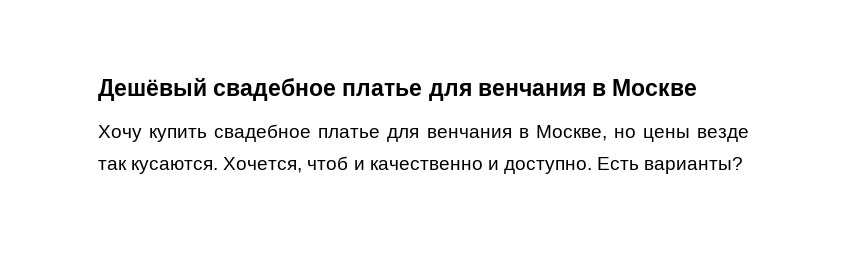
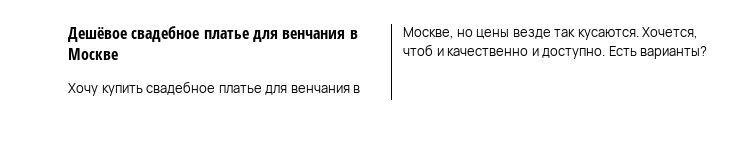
- Дешёвый свадебное платье для венчания в Москве
+ Дешёвое свадебное платье для венчания в Москве

